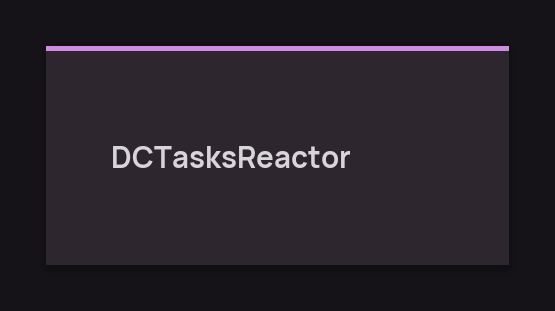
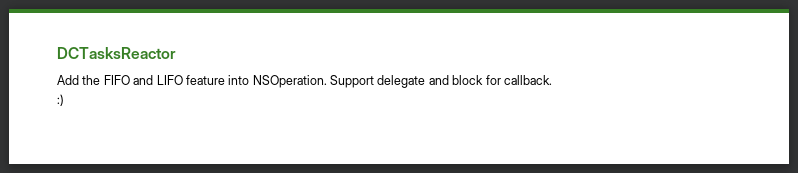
+ Add the FIFO and LIFO feature into NSOperation. Support delegate and block for callback.
+ :)

